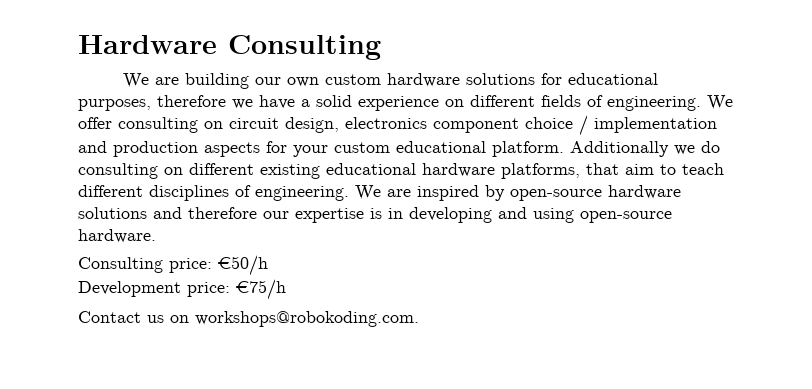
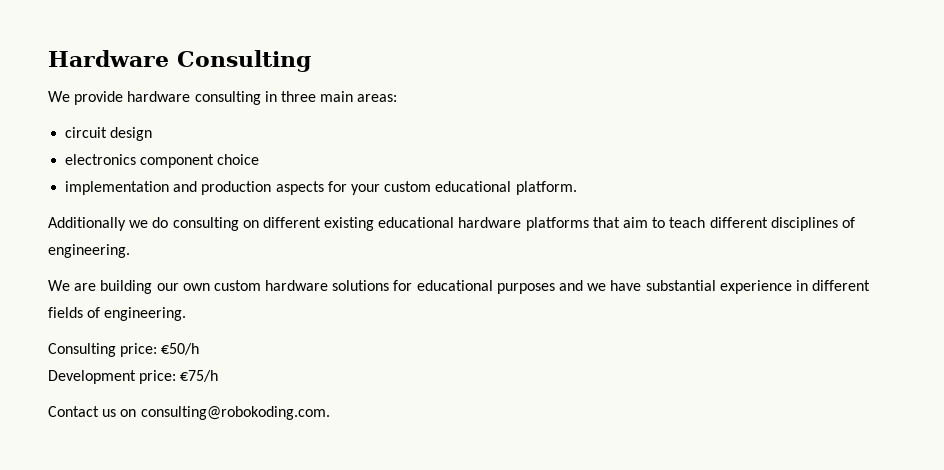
+ We provide hardware consulting in three main areas:
+ circuit design
+ electronics component choice
+ implementation and production aspects for your custom educational platform.
+ Additionally we do consulting on different existing educational hardware platforms that aim to teach different disciplines of engineering.
- We are building our own custom hardware solutions for educational purposes, therefore we have a solid experience on different fields of engineering. We offer consulting on circuit design, electronics component choice / implementation and production aspects for your custom educational platform. Additionally we do consulting on different existing educational hardware platforms, that aim to teach different disciplines of engineering. We are inspired by open-source hardware solutions and therefore our expertise is in developing and using open-source hardware.
+ We are building our own custom hardware solutions for educational purposes and we have substantial experience in different fields of engineering.
- Contact us on workshops@robokoding.com.
+ Contact us on consulting@robokoding.com.

